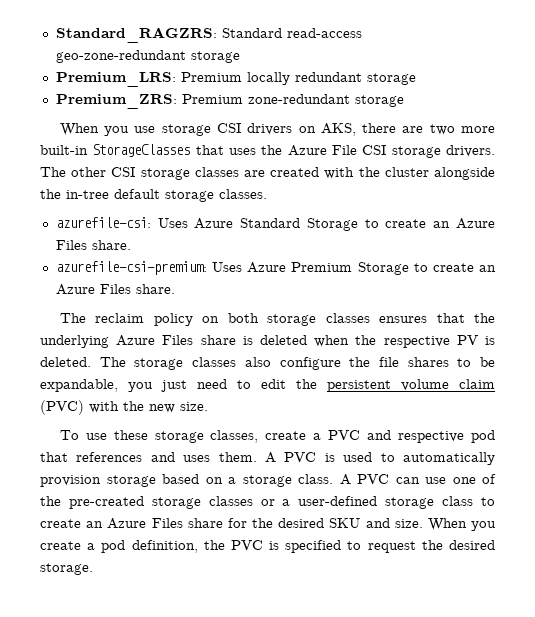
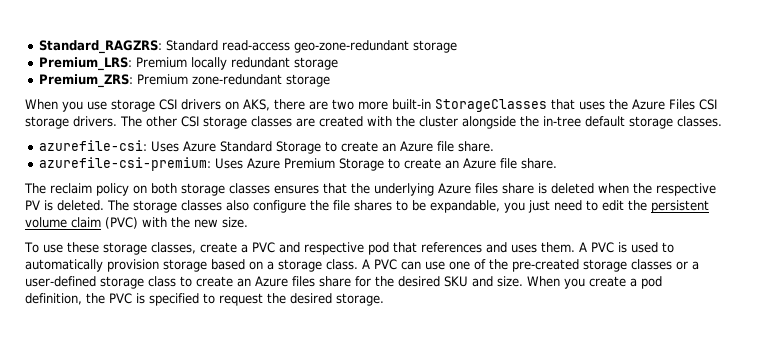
- When you use storage CSI drivers on AKS, there are two more built-in StorageClasses that uses the Azure File CSI storage drivers.
+ When you use storage CSI drivers on AKS, there are two more built-in StorageClasses that uses the Azure Files CSI storage drivers.
- azurefile-csi: Uses Azure Standard Storage to create an Azure Files share.
+ azurefile-csi: Uses Azure Standard Storage to create an Azure file share.
- azurefile-csi-premium: Uses Azure Premium Storage to create an Azure Files share.
+ azurefile-csi-premium: Uses Azure Premium Storage to create an Azure file share.
- The reclaim policy on both storage classes ensures that the underlying Azure Files share is deleted when the respective PV is deleted.
+ The reclaim policy on both storage classes ensures that the underlying Azure files share is deleted when the respective PV is deleted.
- A PVC can use one of the pre-created storage classes or a user-defined storage class to create an Azure Files share for the desired SKU and size.
+ A PVC can use one of the pre-created storage classes or a user-defined storage class to create an Azure files share for the desired SKU and size.

